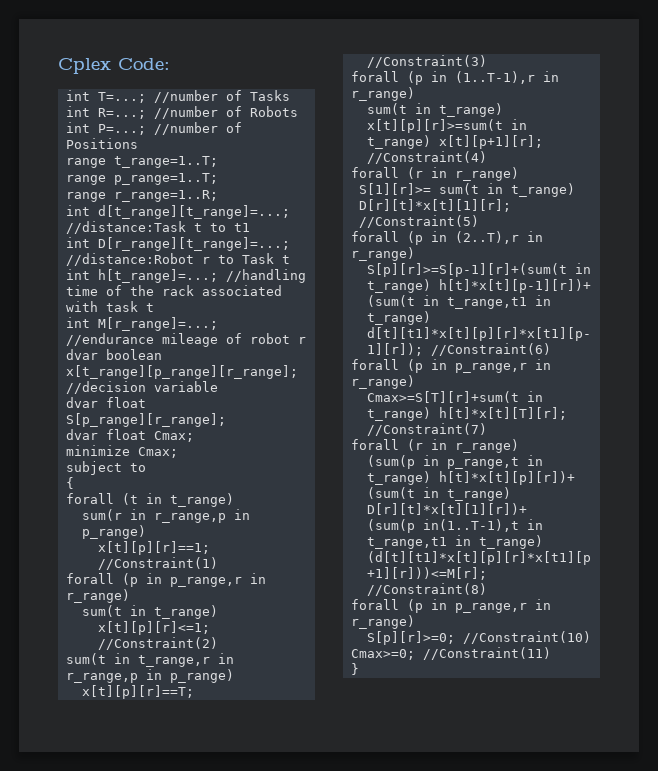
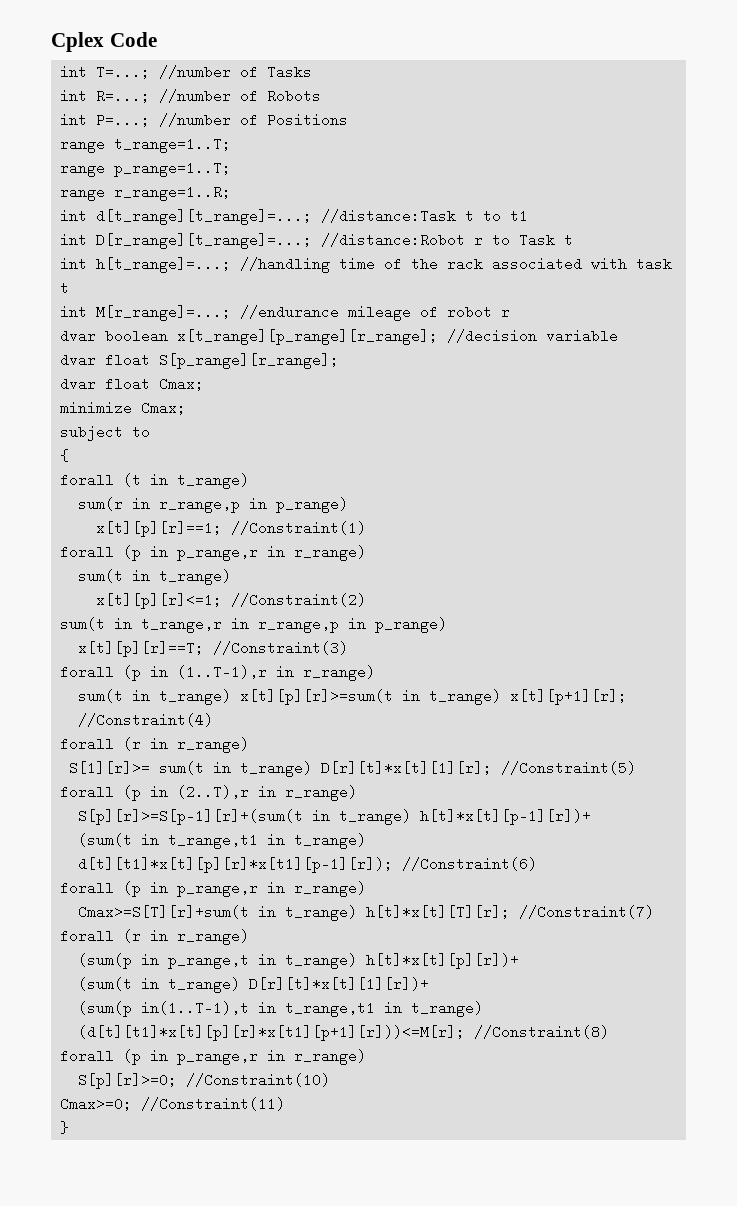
- Cplex Code:
+ Cplex Code

